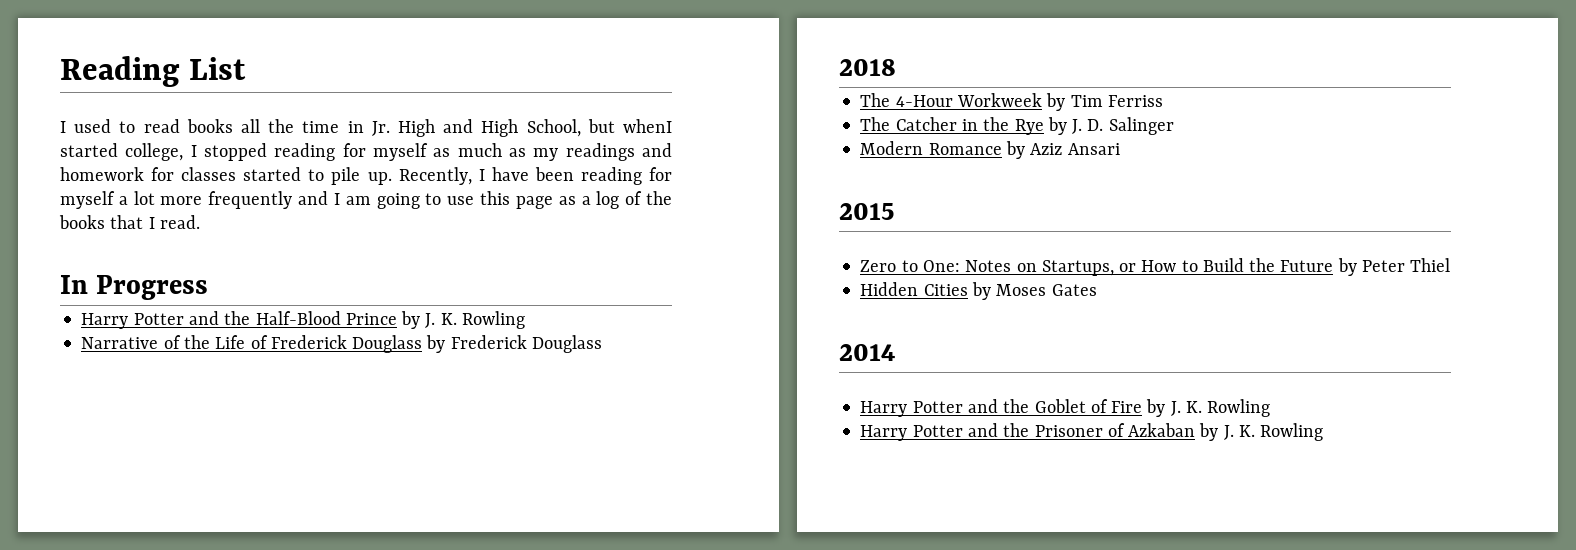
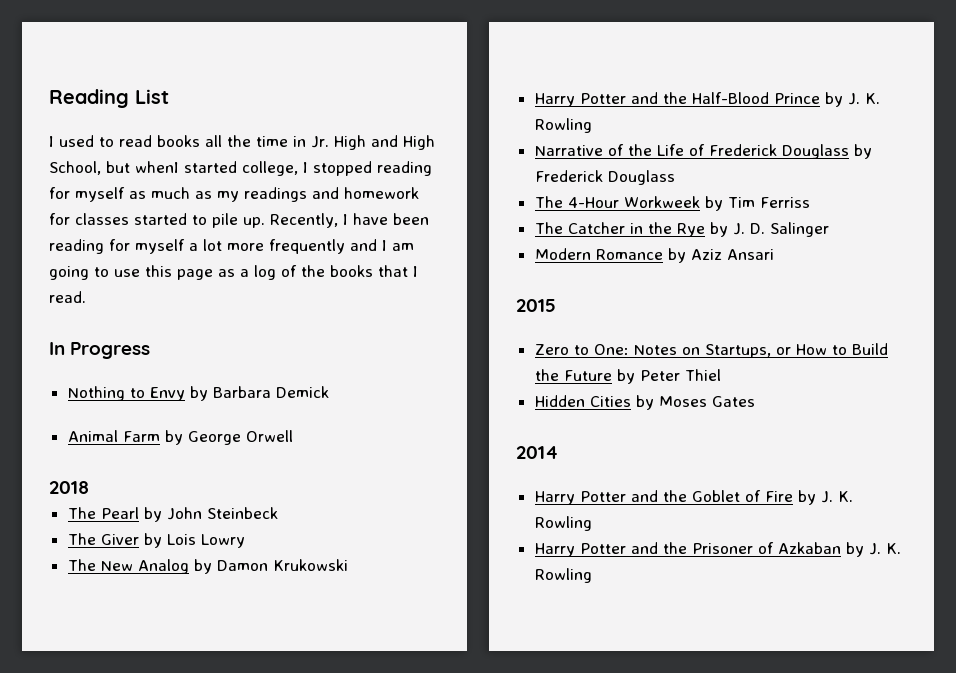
+ Nothing to Envy by Barbara Demick
+ Animal Farm by George Orwell
+ 2018
+ The Pearl by John Steinbeck
+ The Giver by Lois Lowry
+ The New Analog by Damon Krukowski
- 2018

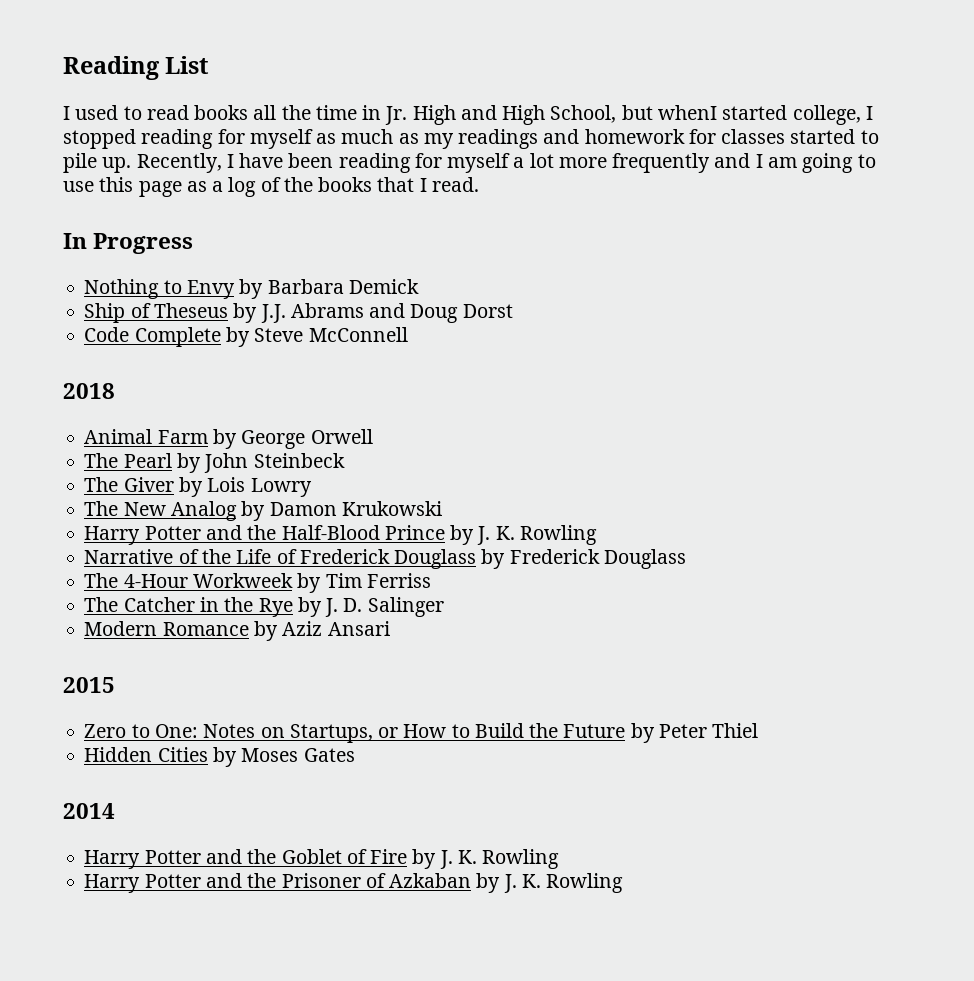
+ Ship of Theseus by J.J. Abrams and Doug Dorst
+ Code Complete by Steve McConnell
+ 2018
- 2018

